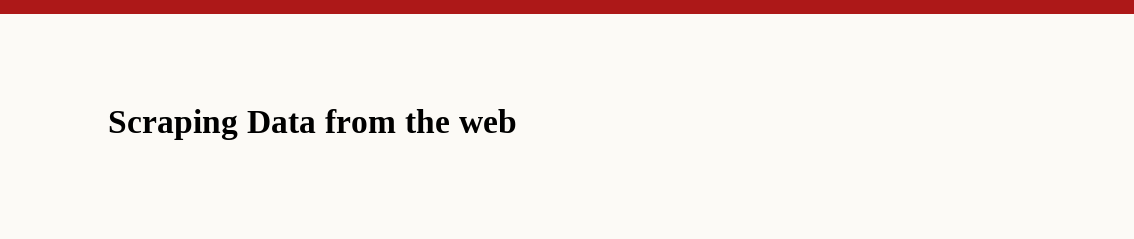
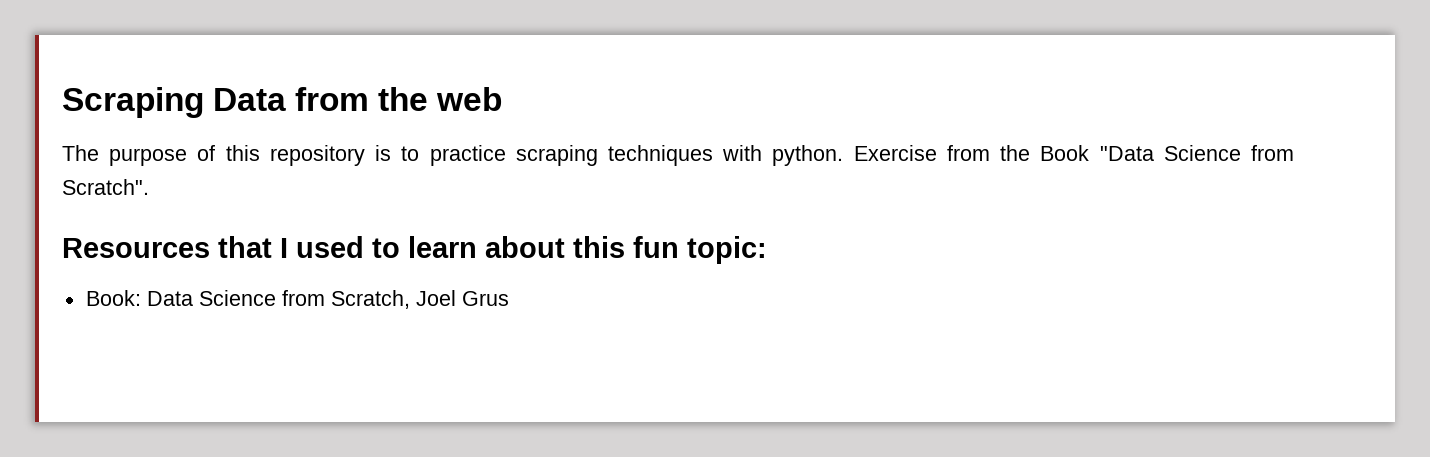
+ The purpose of this repository is to practice scraping techniques with python. Exercise from the Book "Data Science from Scratch".
+ Resources that I used to learn about this fun topic:
+ Book: Data Science from Scratch, Joel Grus

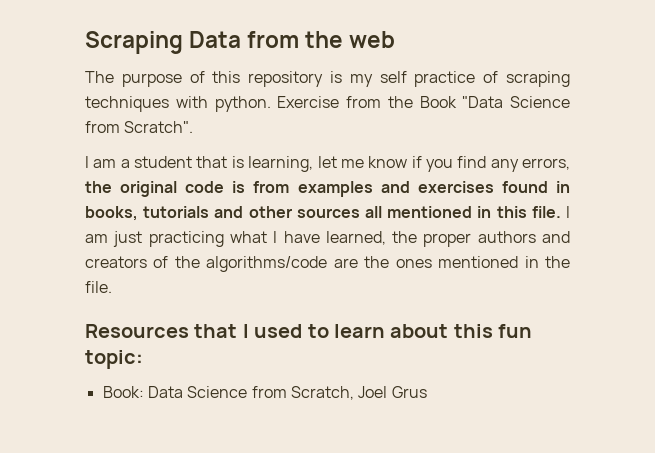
- The purpose of this repository is to practice scraping techniques with python.
+ The purpose of this repository is my self practice of scraping techniques with python.
+ I am a student that is learning, let me know if you find any errors, the original code is from examples and exercises found in books, tutorials and other sources all mentioned in this file. I am just practicing what I have learned, the proper authors and creators of the algorithms/code are the ones mentioned in the file.

